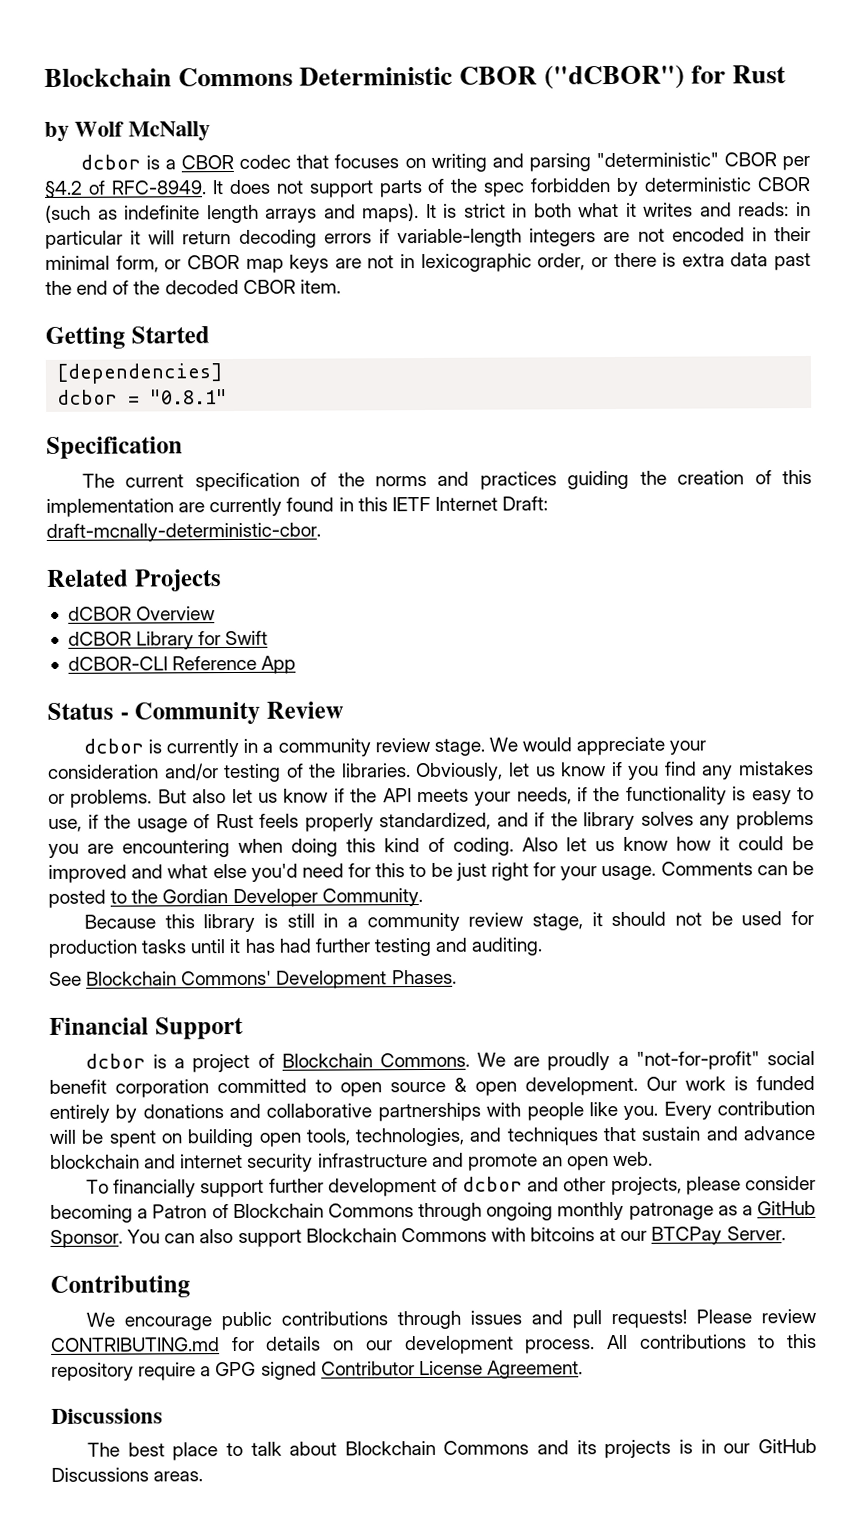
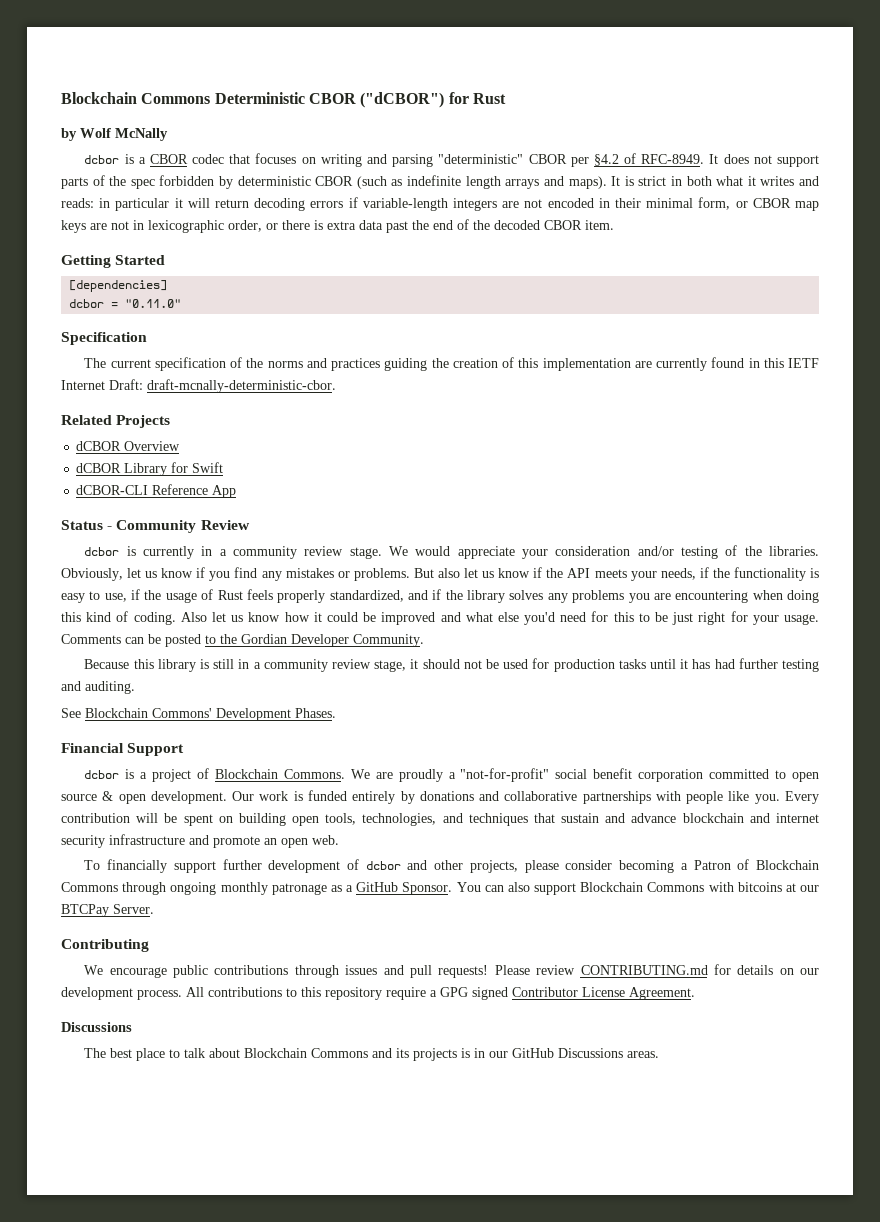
- dcbor = "0.8.1"
+ dcbor = "0.11.0"

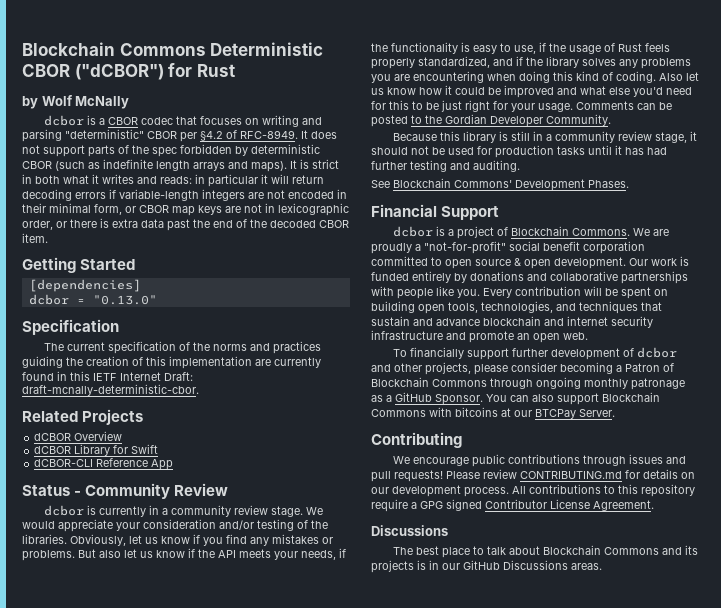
- dcbor = "0.11.0"
+ dcbor = "0.13.0"

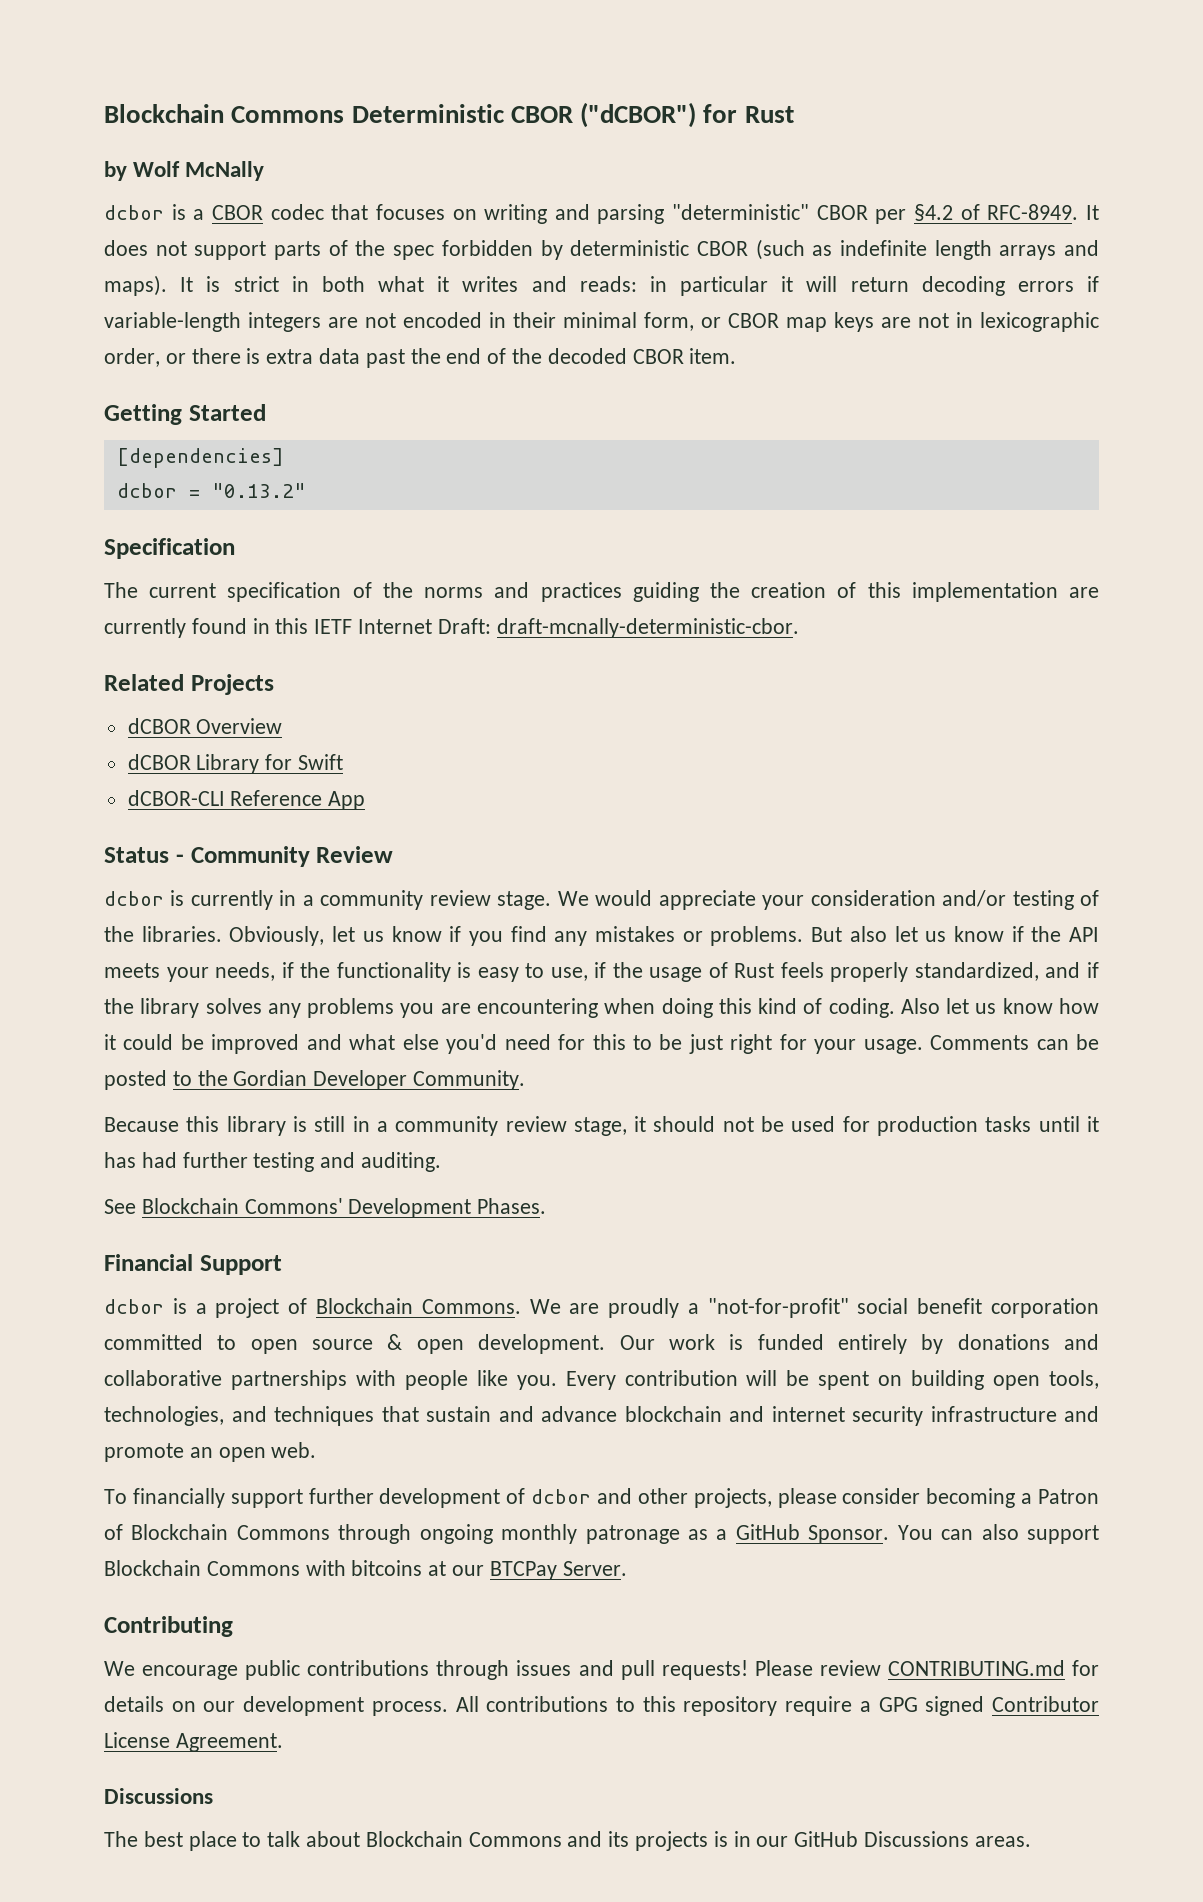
- dcbor = "0.13.0"
+ dcbor = "0.13.2"

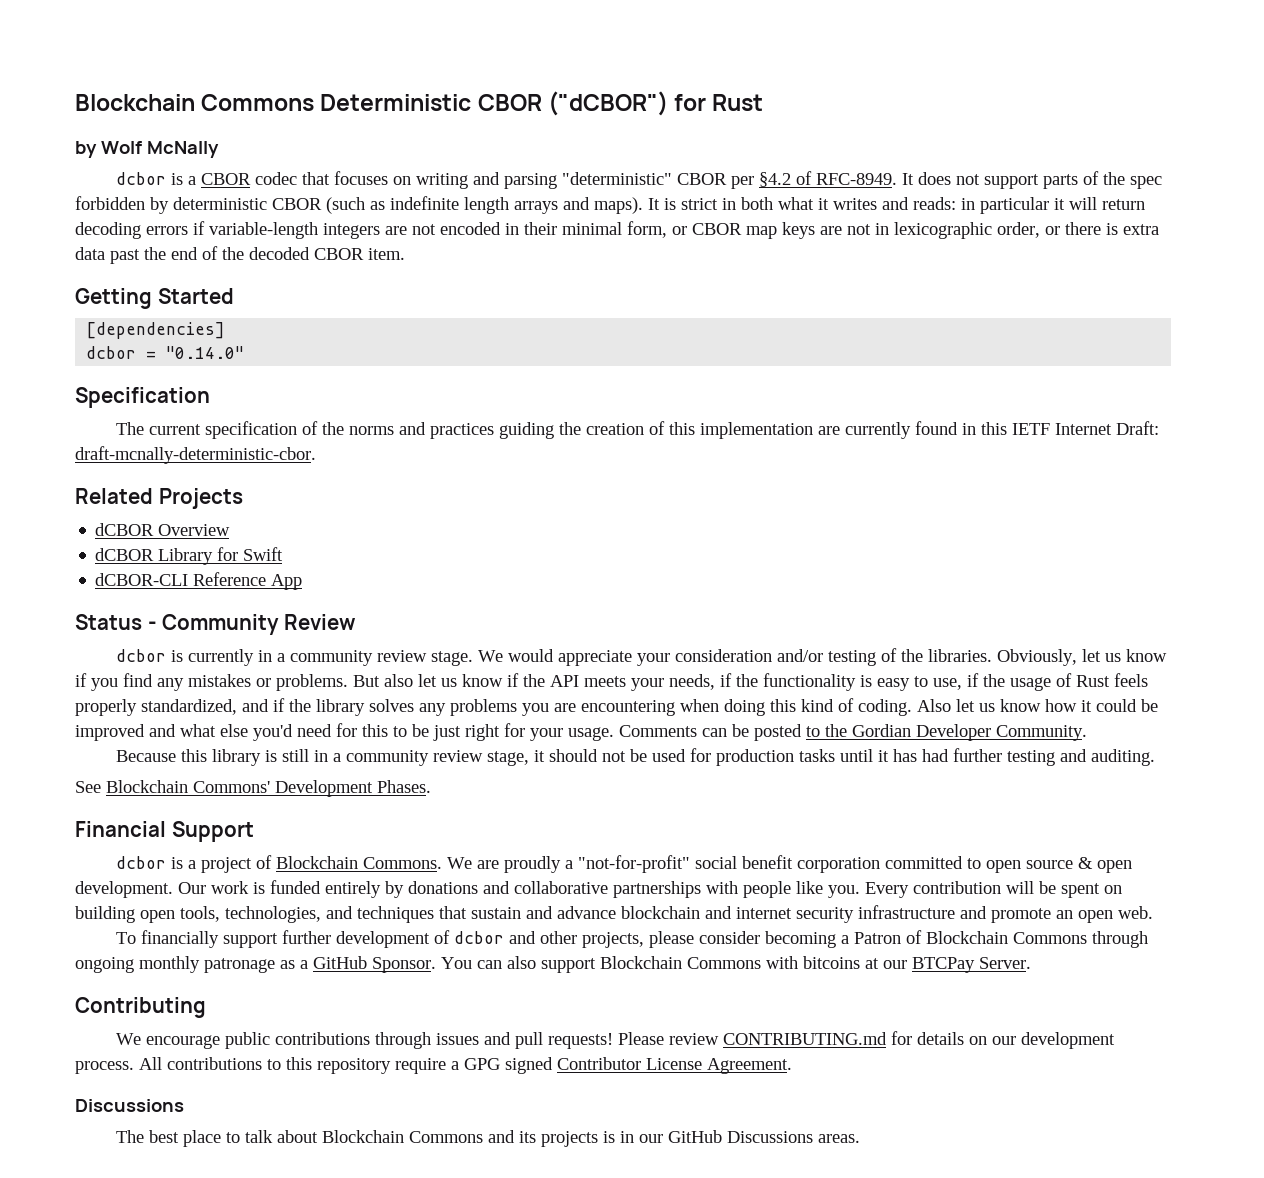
- dcbor = "0.13.2"
+ dcbor = "0.14.0"

